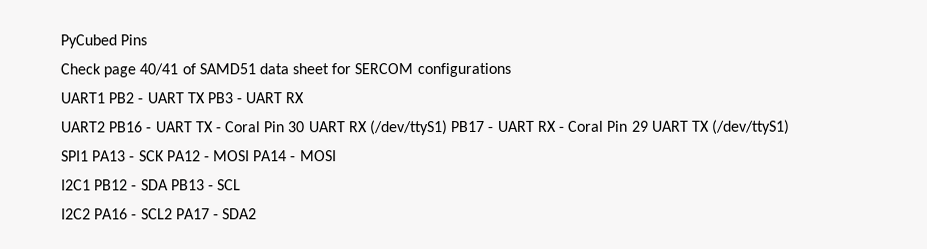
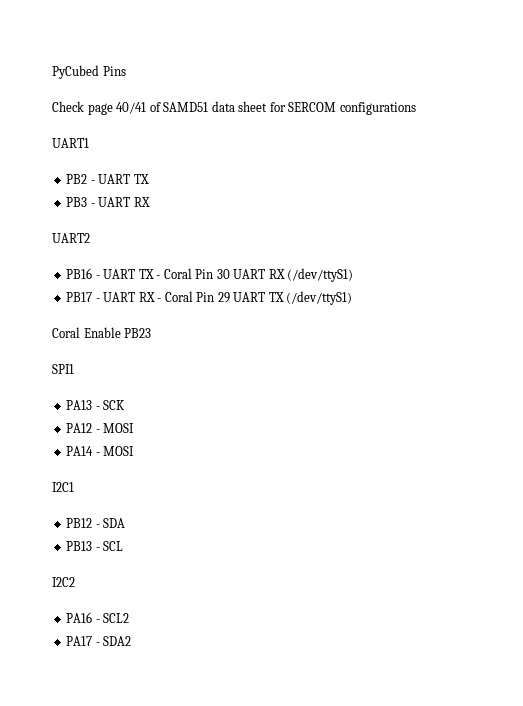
- UART1 PB2 - UART TX PB3 - UART RX
+ UART1
+ PB2 - UART TX
+ PB3 - UART RX
- UART2 PB16 - UART TX - Coral Pin 30 UART RX (/dev/ttyS1) PB17 - UART RX - Coral Pin 29 UART TX (/dev/ttyS1)
+ UART2
+ PB16 - UART TX - Coral Pin 30 UART RX (/dev/ttyS1)
+ PB17 - UART RX - Coral Pin 29 UART TX (/dev/ttyS1)
+ Coral Enable PB23
- SPI1 PA13 - SCK PA12 - MOSI PA14 - MOSI
+ SPI1
+ PA13 - SCK
+ PA12 - MOSI
+ PA14 - MOSI
- I2C1 PB12 - SDA PB13 - SCL
+ I2C1
+ PB12 - SDA
+ PB13 - SCL
- I2C2 PA16 - SCL2 PA17 - SDA2
+ I2C2
+ PA16 - SCL2
+ PA17 - SDA2

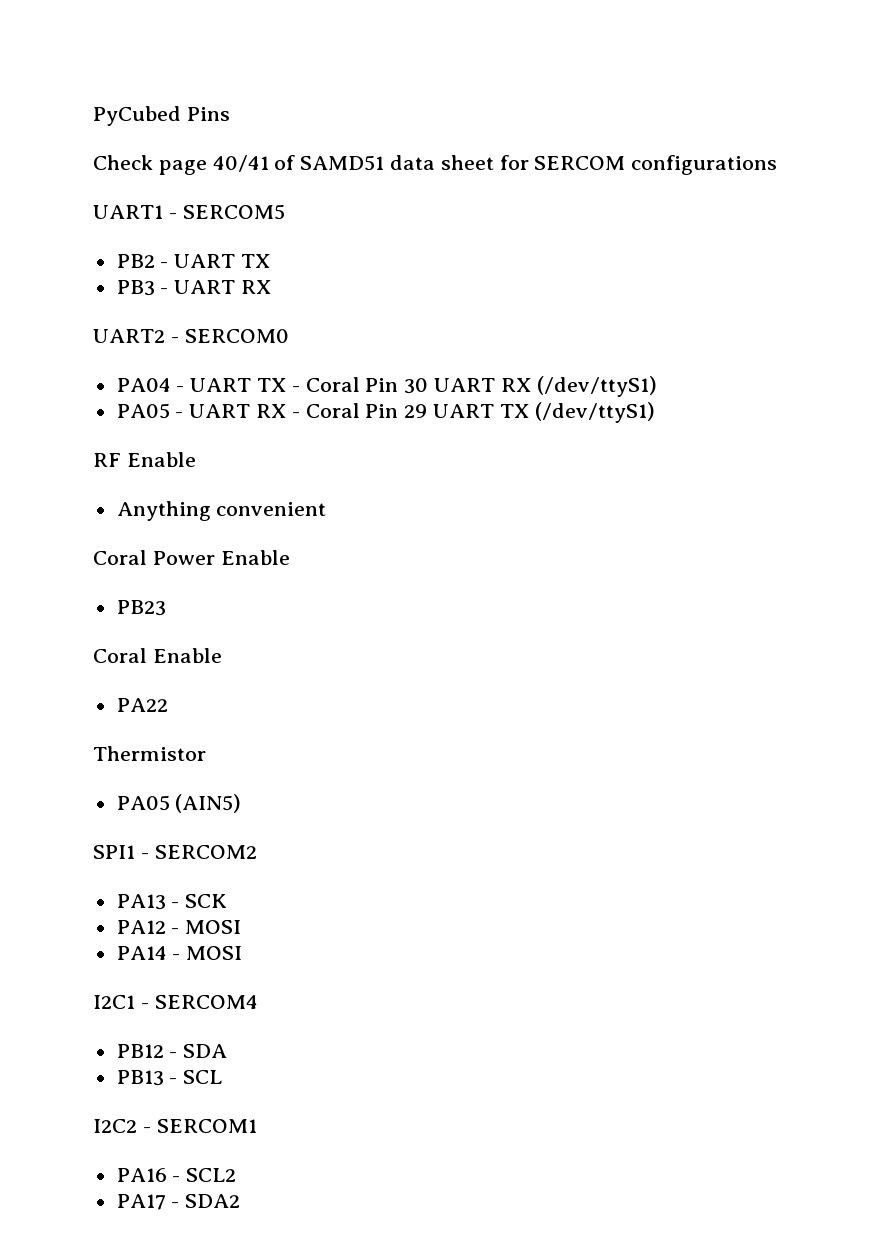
- UART1
+ UART1 - SERCOM5
- UART2
- PB16 - UART TX - Coral Pin 30 UART RX (/dev/ttyS1)
+ UART2 - SERCOM0
+ PA04 - UART TX - Coral Pin 30 UART RX (/dev/ttyS1)
- PB17 - UART RX - Coral Pin 29 UART TX (/dev/ttyS1)
+ PA05 - UART RX - Coral Pin 29 UART TX (/dev/ttyS1)
- Coral Enable PB23
+ RF Enable
+ Anything convenient
+ Coral Power Enable
+ PB23
+ Coral Enable
+ PA22
+ Thermistor
+ PA05 (AIN5)
- SPI1
+ SPI1 - SERCOM2
- I2C1
+ I2C1 - SERCOM4
- I2C2
+ I2C2 - SERCOM1

